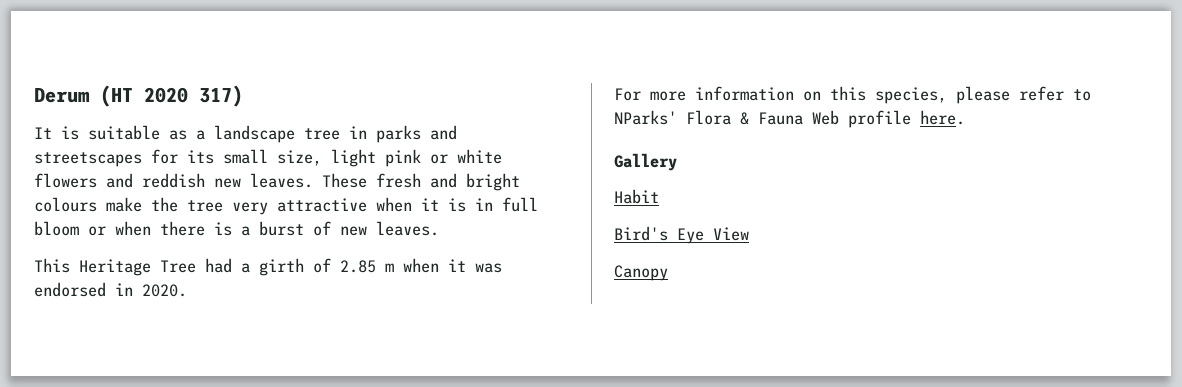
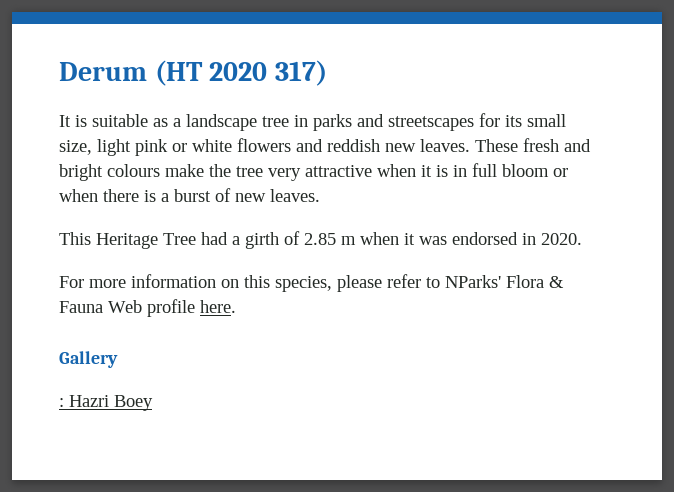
- Habit
- Bird's Eye View
- Canopy
+ : Hazri Boey

